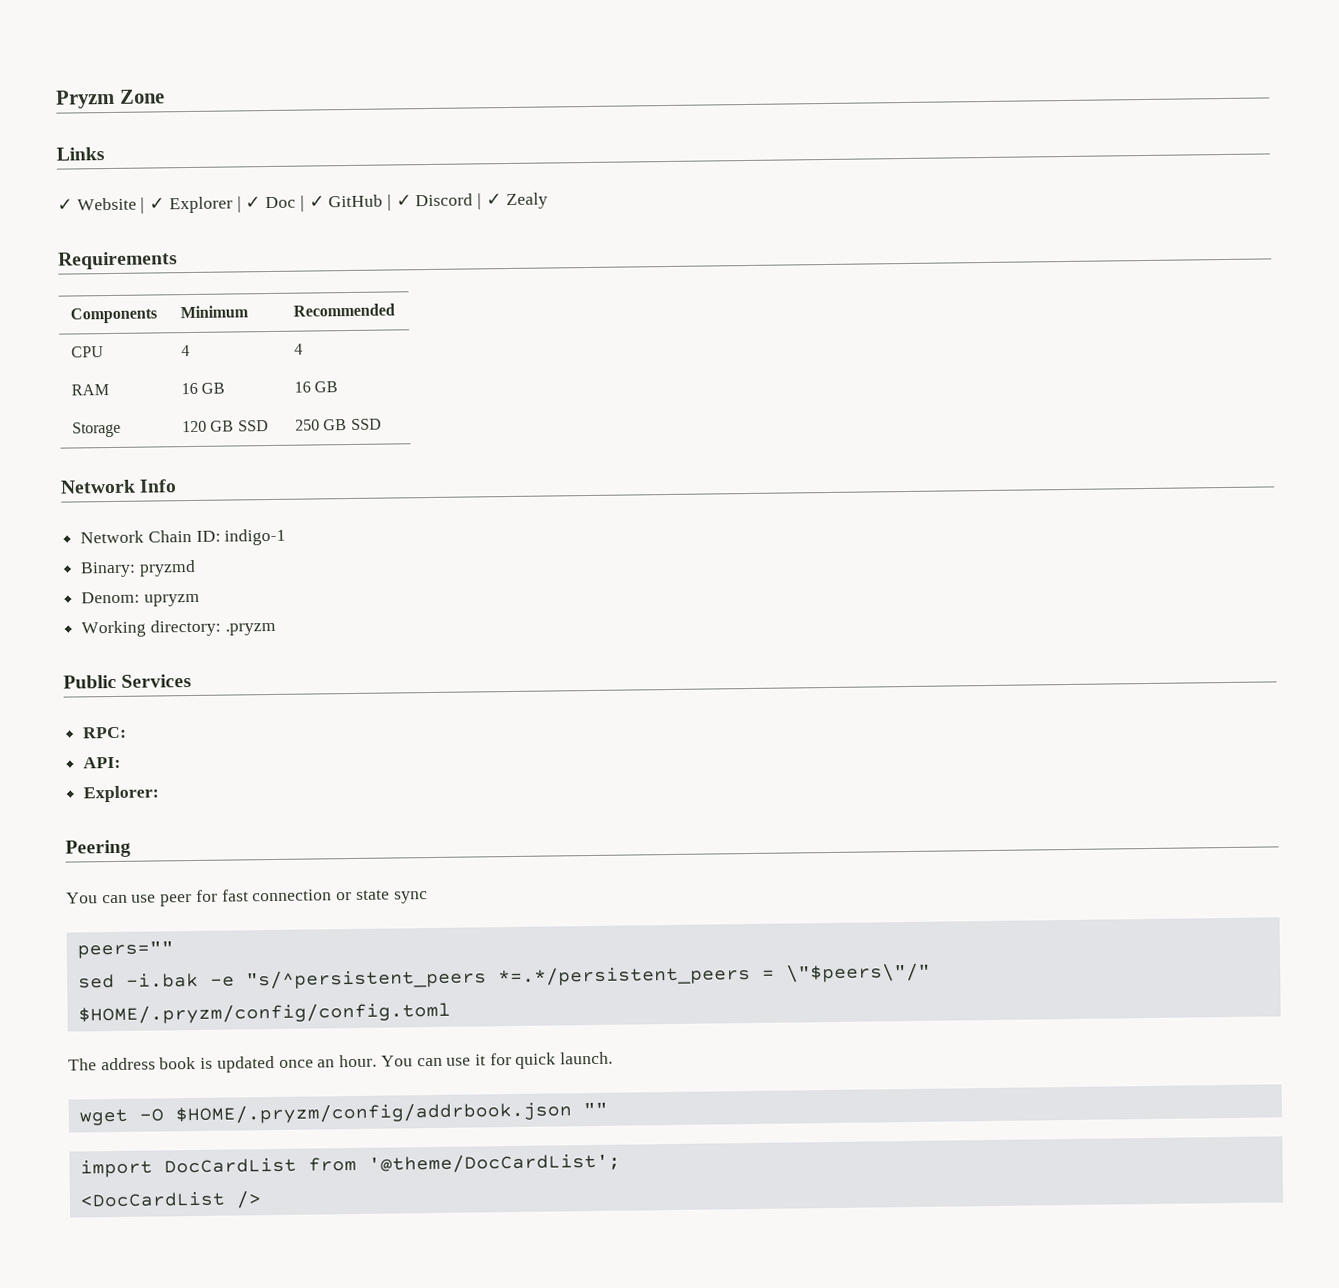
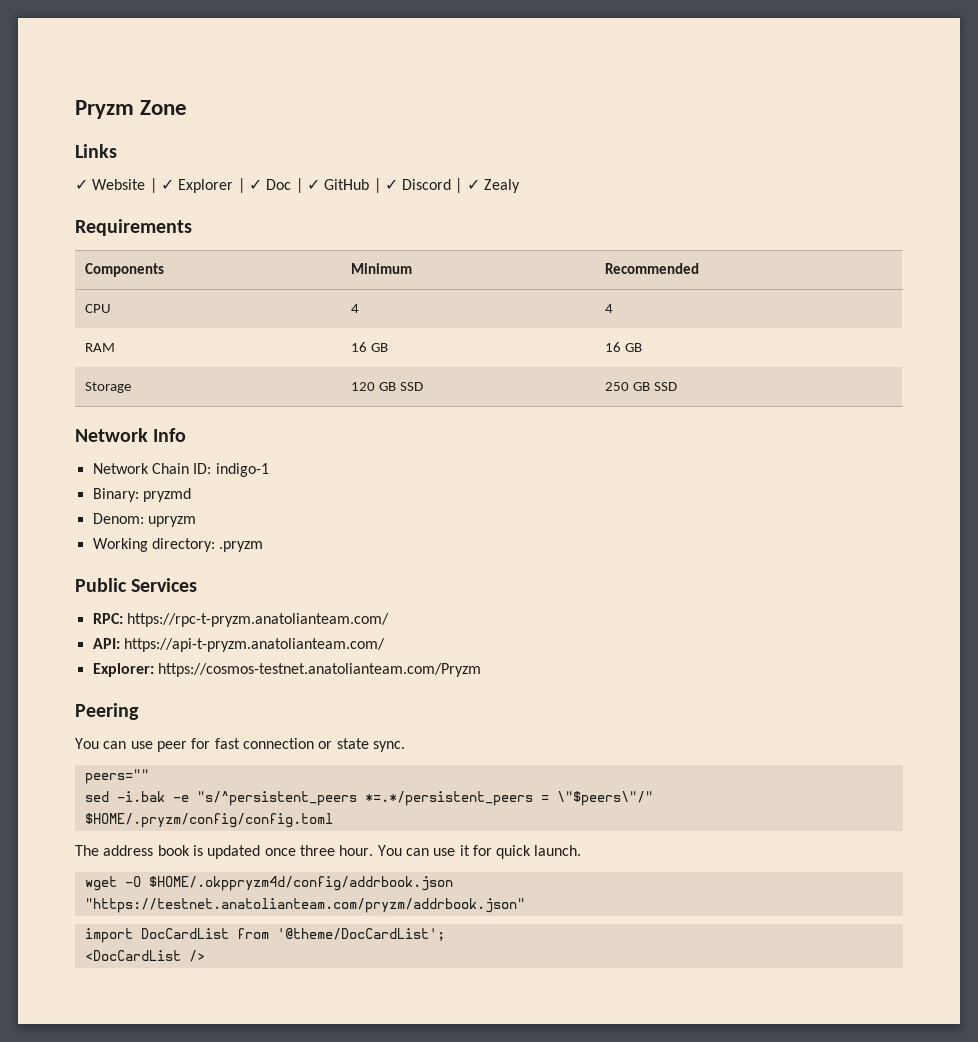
- RPC:
+ RPC: https://rpc-t-pryzm.anatolianteam.com/
- API:
+ API: https://api-t-pryzm.anatolianteam.com/
- Explorer:
+ Explorer: https://cosmos-testnet.anatolianteam.com/Pryzm
- You can use peer for fast connection or state sync
+ You can use peer for fast connection or state sync.
- The address book is updated once an hour.
+ The address book is updated once three hour.
- wget -O $HOME/.pryzm/config/addrbook.json ""
+ wget -O $HOME/.okppryzm4d/config/addrbook.json "https://testnet.anatolianteam.com/pryzm/addrbook.json"

